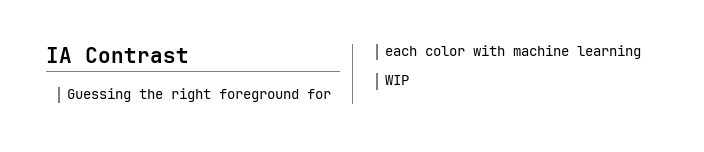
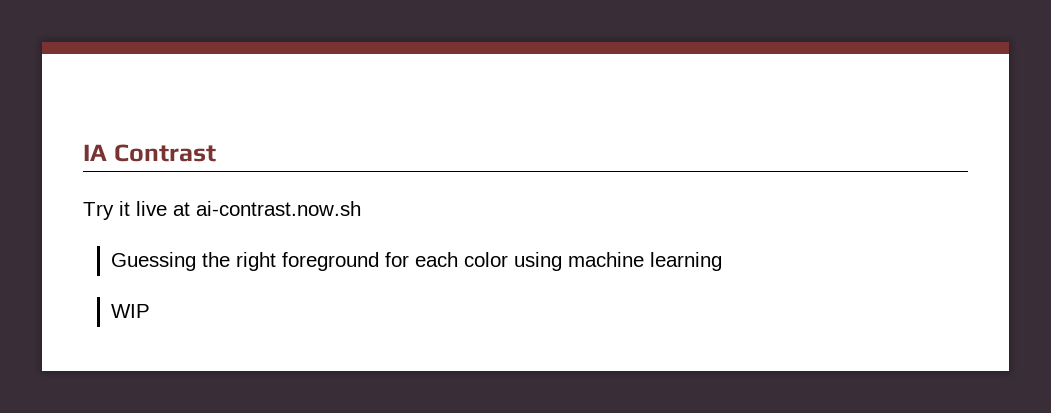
+ Try it live at ai-contrast.now.sh
- Guessing the right foreground for each color with machine learning
+ Guessing the right foreground for each color using machine learning

